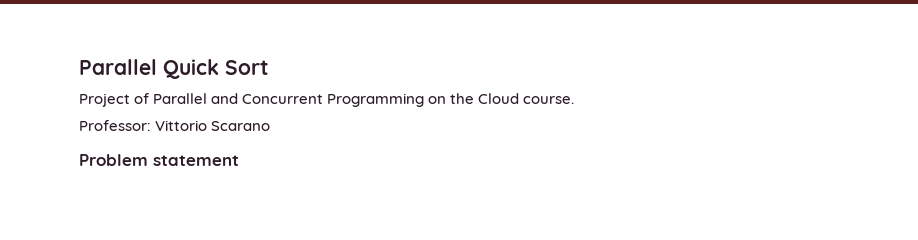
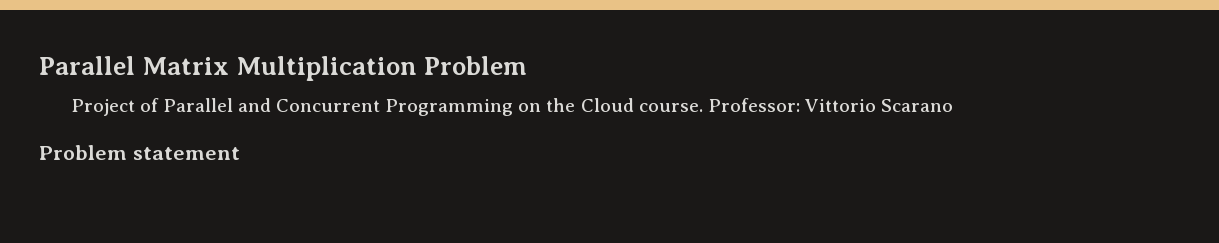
- Parallel Quick Sort
+ Parallel Matrix Multiplication Problem
- Project of Parallel and Concurrent Programming on the Cloud course.
- Professor: Vittorio Scarano
+ Project of Parallel and Concurrent Programming on the Cloud course. Professor: Vittorio Scarano

